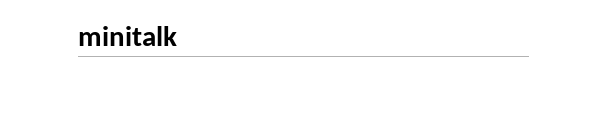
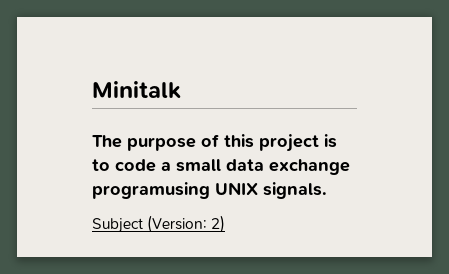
- minitalk
+ Minitalk
+ The purpose of this project is to code a small data exchange programusing UNIX signals.
+ Subject (Version: 2)

